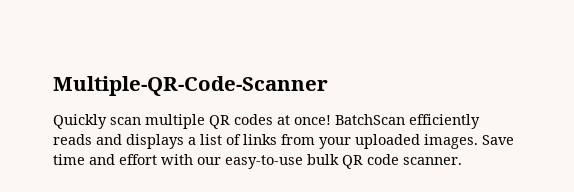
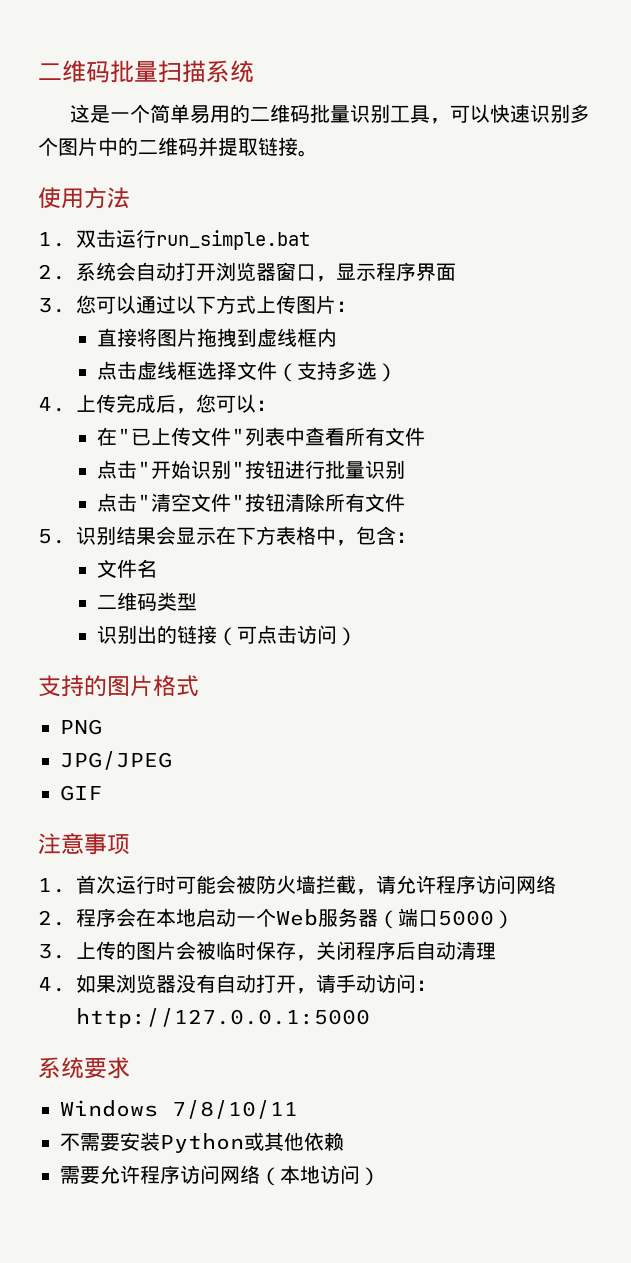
- Multiple-QR-Code-Scanner
- Quickly scan multiple QR codes at once! BatchScan efficiently reads and displays a list of links from your uploaded images. Save time and effort with our easy-to-use bulk QR code scanner.
+ 二维码批量扫描系统
+ 这是一个简单易用的二维码批量识别工具，可以快速识别多个图片中的二维码并提取链接。
+ 使用方法
+ 1.双击运行run_simple.bat
+ 2.系统会自动打开浏览器窗口，显示程序界面
+ 3.您可以通过以下方式上传图片：
+ 直接将图片拖拽到虚线框内
+ 点击虚线框选择文件（支持多选）
+ 4.上传完成后，您可以：
+ 在"已上传文件"列表中查看所有文件
+ 点击"开始识别"按钮进行批量识别
+ 点击"清空文件"按钮清除所有文件
+ 5.识别结果会显示在下方表格中，包含：
+ 文件名
+ 二维码类型
+ 识别出的链接（可点击访问）
+ 支持的图片格式
+ PNG
+ JPG/JPEG
+ GIF
+ 注意事项
+ 1.首次运行时可能会被防火墙拦截，请允许程序访问网络
+ 2.程序会在本地启动一个Web服务器（端口5000）
+ 3.上传的图片会被临时保存，关闭程序后自动清理
+ 4.如果浏览器没有自动打开，请手动访问：http://127.0.0.1:5000
+ 系统要求
+ Windows 7/8/10/11
+ 不需要安装Python或其他依赖
+ 需要允许程序访问网络（本地访问）

